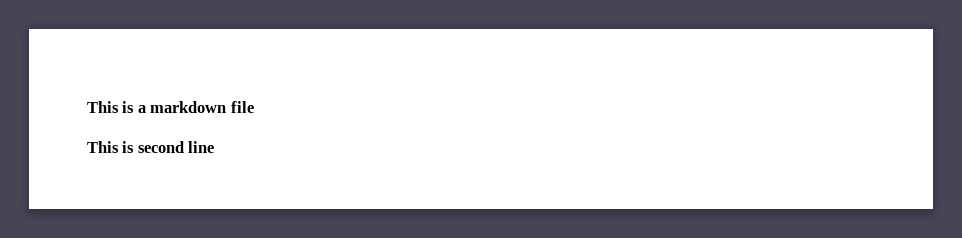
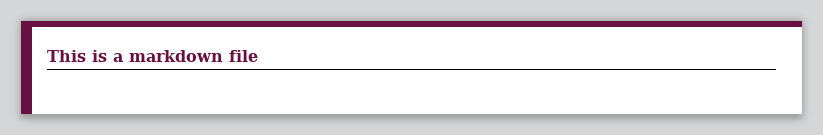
- This is second line

